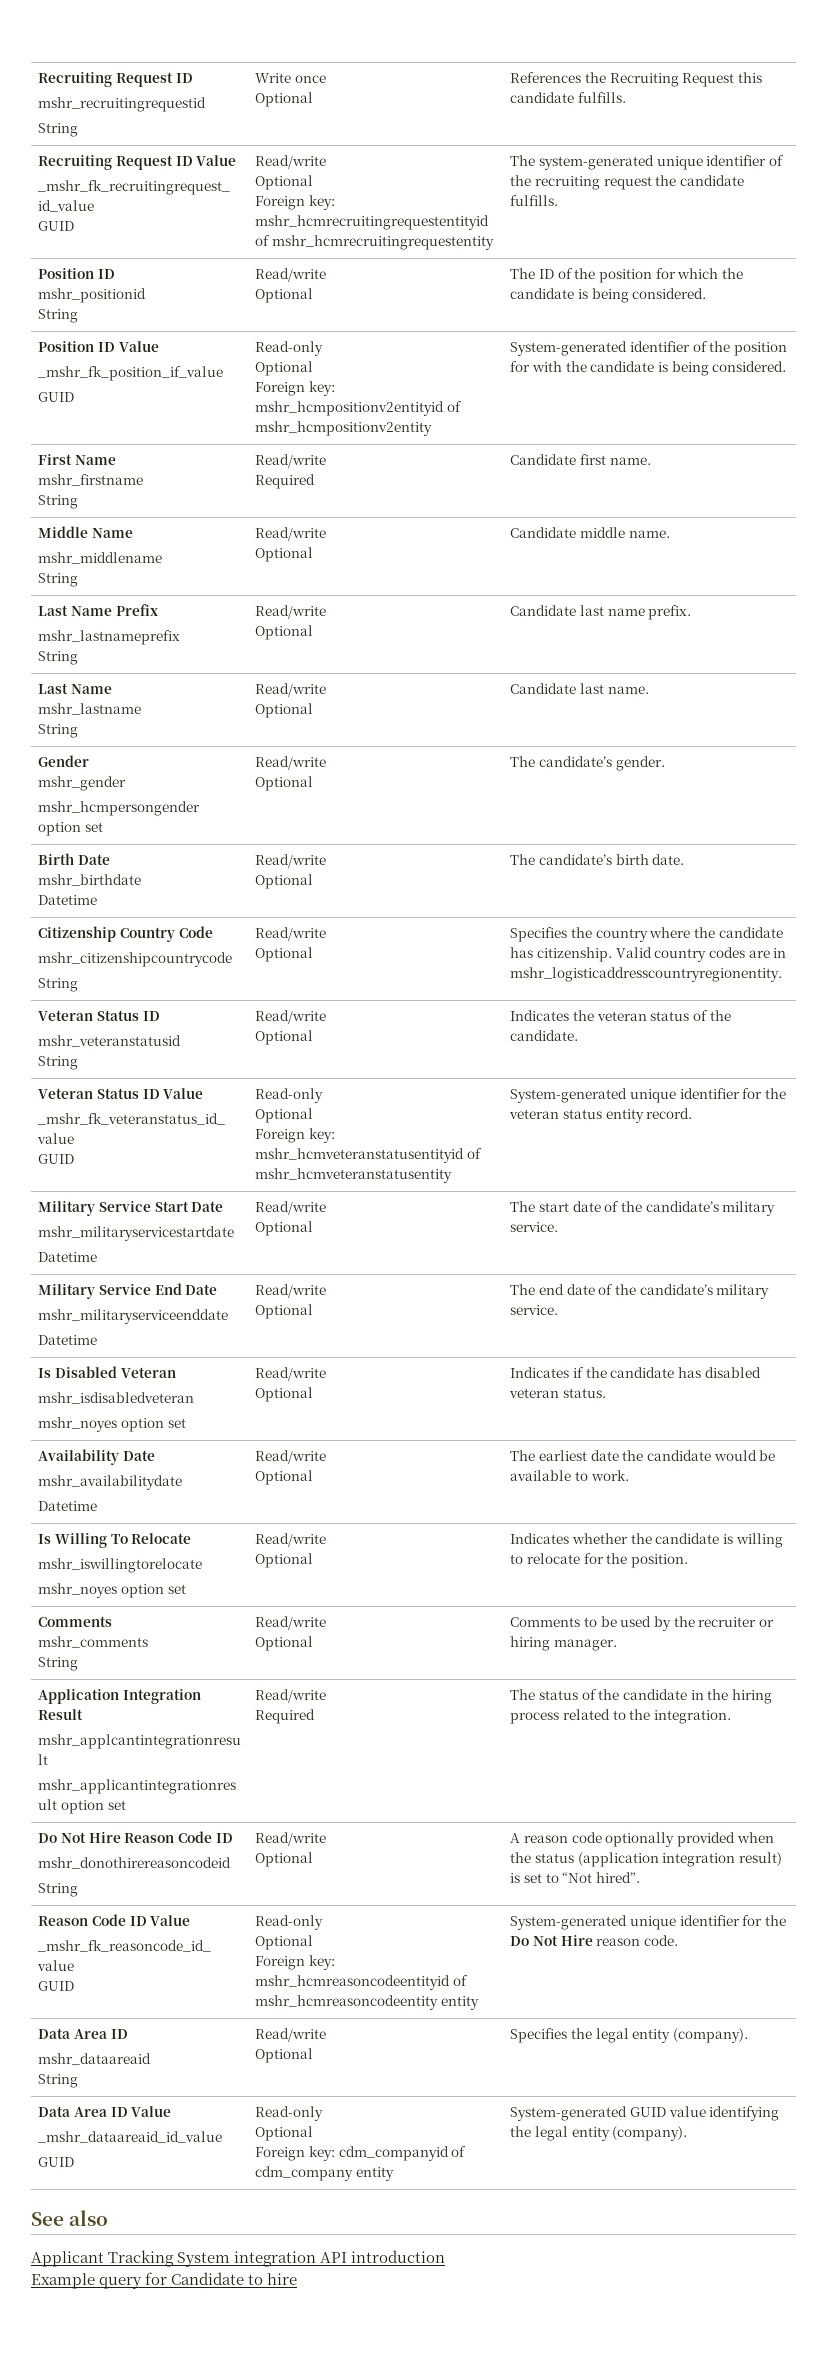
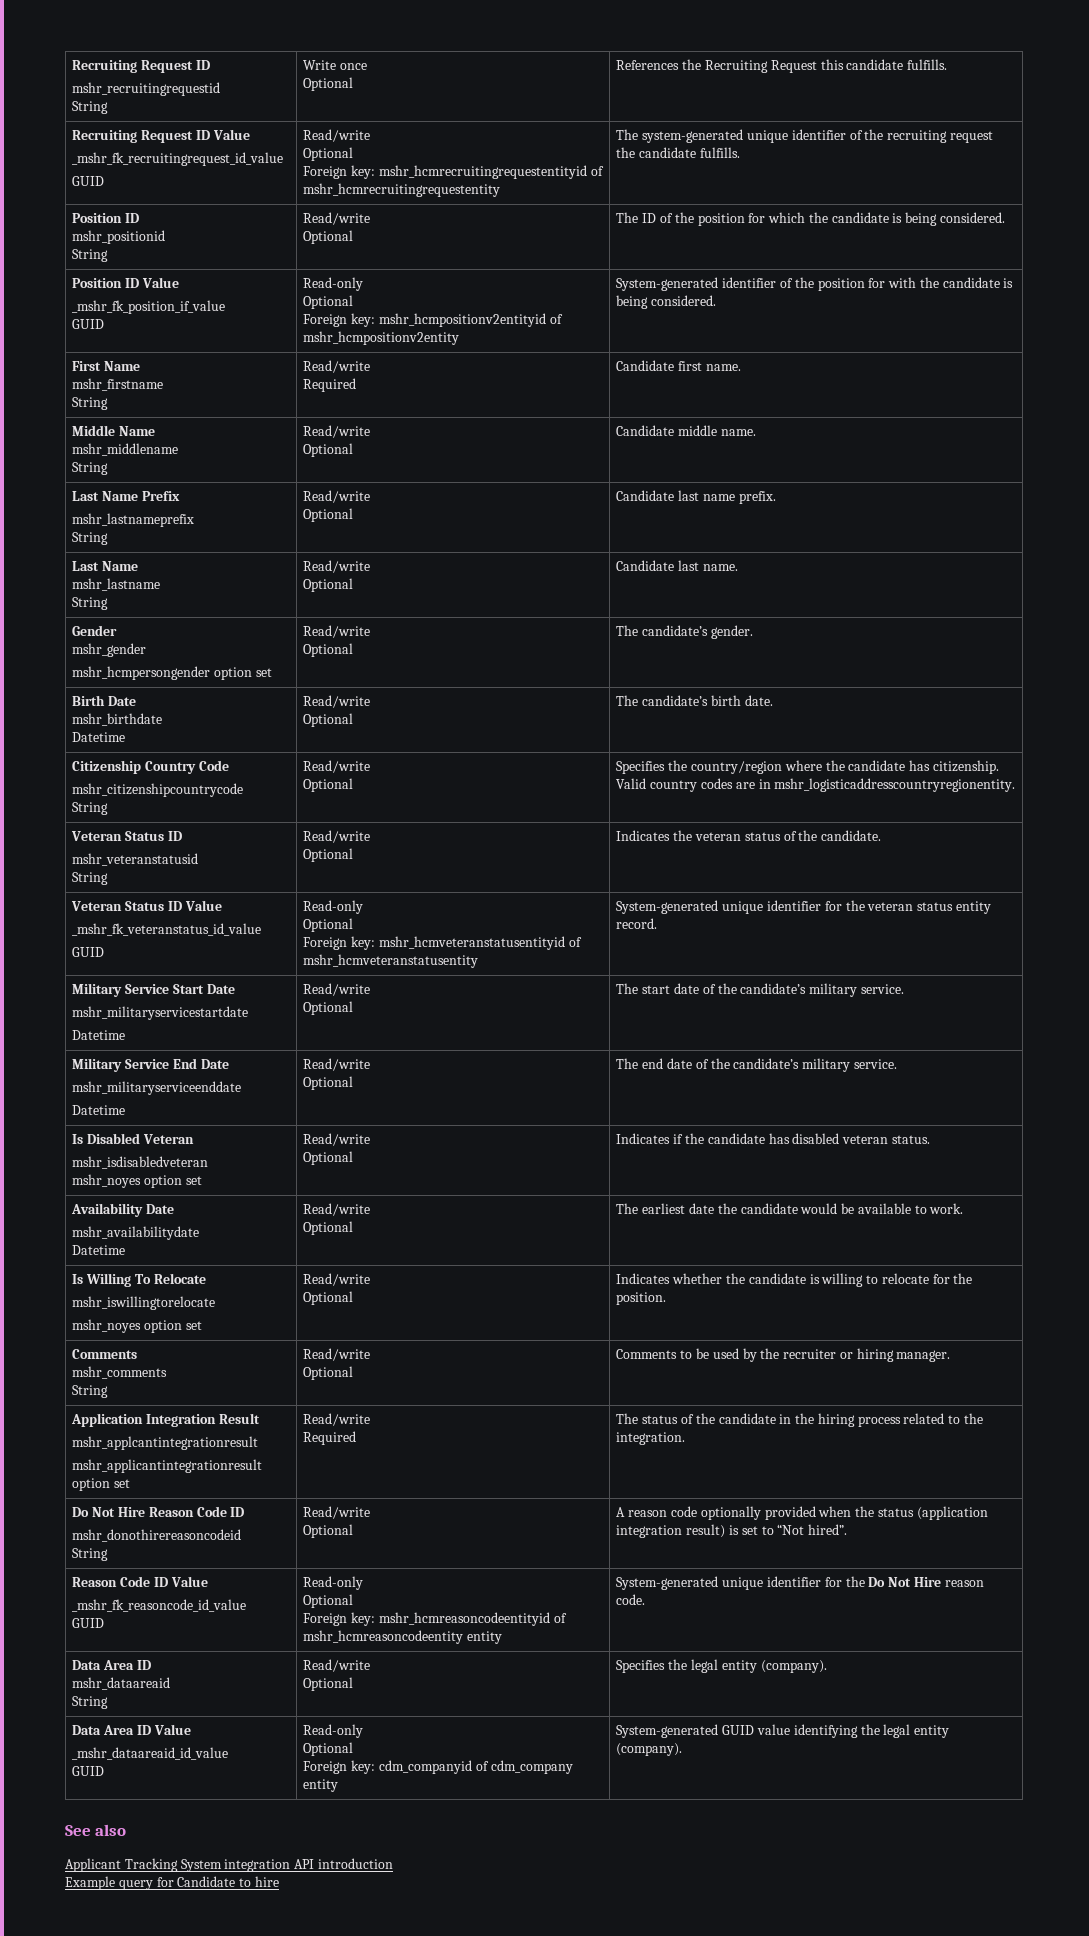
  Citizenship Country Code
  mshr_citizenshipcountrycode
  String | Read/write
- Optional | Specifies the country where the candidate has citizenship. Valid country codes are in mshr_logisticaddresscountryregionentity.
+ Optional | Specifies the country/region where the candidate has citizenship. Valid country codes are in mshr_logisticaddresscountryregionentity.

